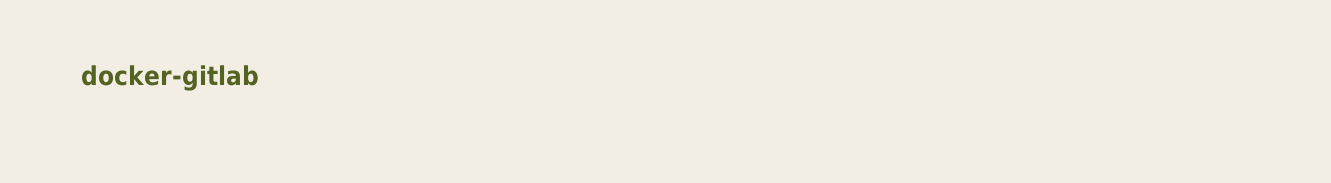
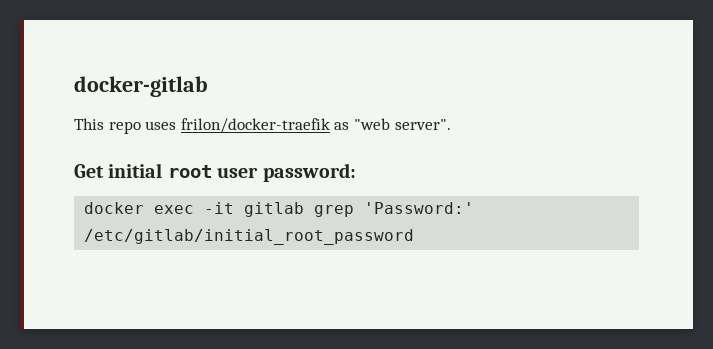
+ This repo uses frilon/docker-traefik as "web server".
+ Get initial root user password:
+ docker exec -it gitlab grep 'Password:' /etc/gitlab/initial_root_password

